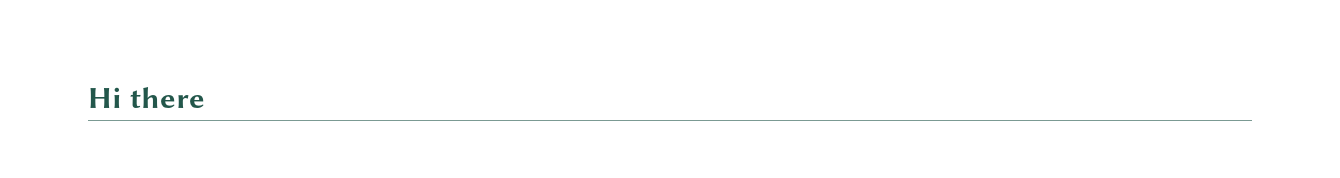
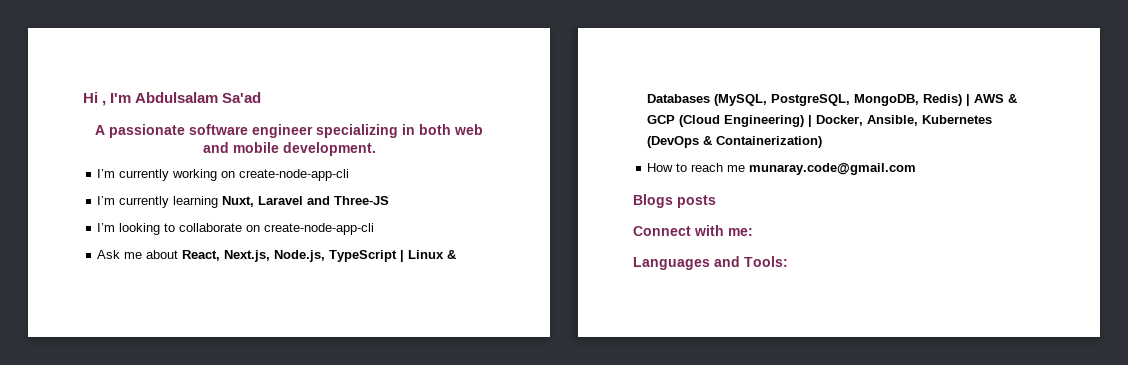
- Hi there
+ Hi , I'm Abdulsalam Sa'ad
+ A passionate software engineer specializing in both web and mobile development.
+ I’m currently working on create-node-app-cli
+ I’m currently learning Nuxt, Laravel and Three-JS
+ I’m looking to collaborate on create-node-app-cli
+ Ask me about React, Next.js, Node.js, TypeScript | Linux & Databases (MySQL, PostgreSQL, MongoDB, Redis) | AWS & GCP (Cloud Engineering) | Docker, Ansible, Kubernetes (DevOps & Containerization)
+ How to reach me munaray.code@gmail.com
+ Blogs posts
+ Connect with me:
+ Languages and Tools:

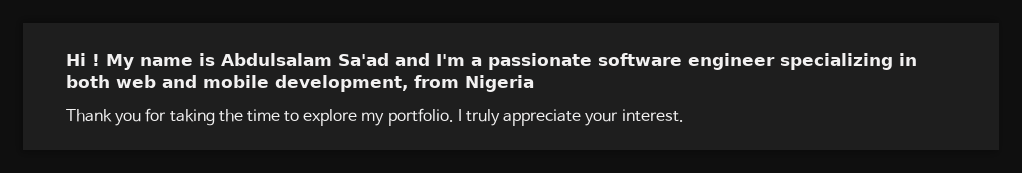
- Hi , I'm Abdulsalam Sa'ad
- A passionate software engineer specializing in both web and mobile development.
- I’m currently working on create-node-app-cli
- I’m currently learning Nuxt, Laravel and Three-JS
- I’m looking to collaborate on create-node-app-cli
- Ask me about React, Next.js, Node.js, TypeScript | Linux & Databases (MySQL, PostgreSQL, MongoDB, Redis) | AWS & GCP (Cloud Engineering) | Docker, Ansible, Kubernetes (DevOps & Containerization)
- How to reach me munaray.code@gmail.com
- Blogs posts
- Connect with me:
- Languages and Tools:
+ Hi ! My name is Abdulsalam Sa'ad and I'm a passionate software engineer specializing in both web and mobile development, from Nigeria
+ Thank you for taking the time to explore my portfolio. I truly appreciate your interest.

